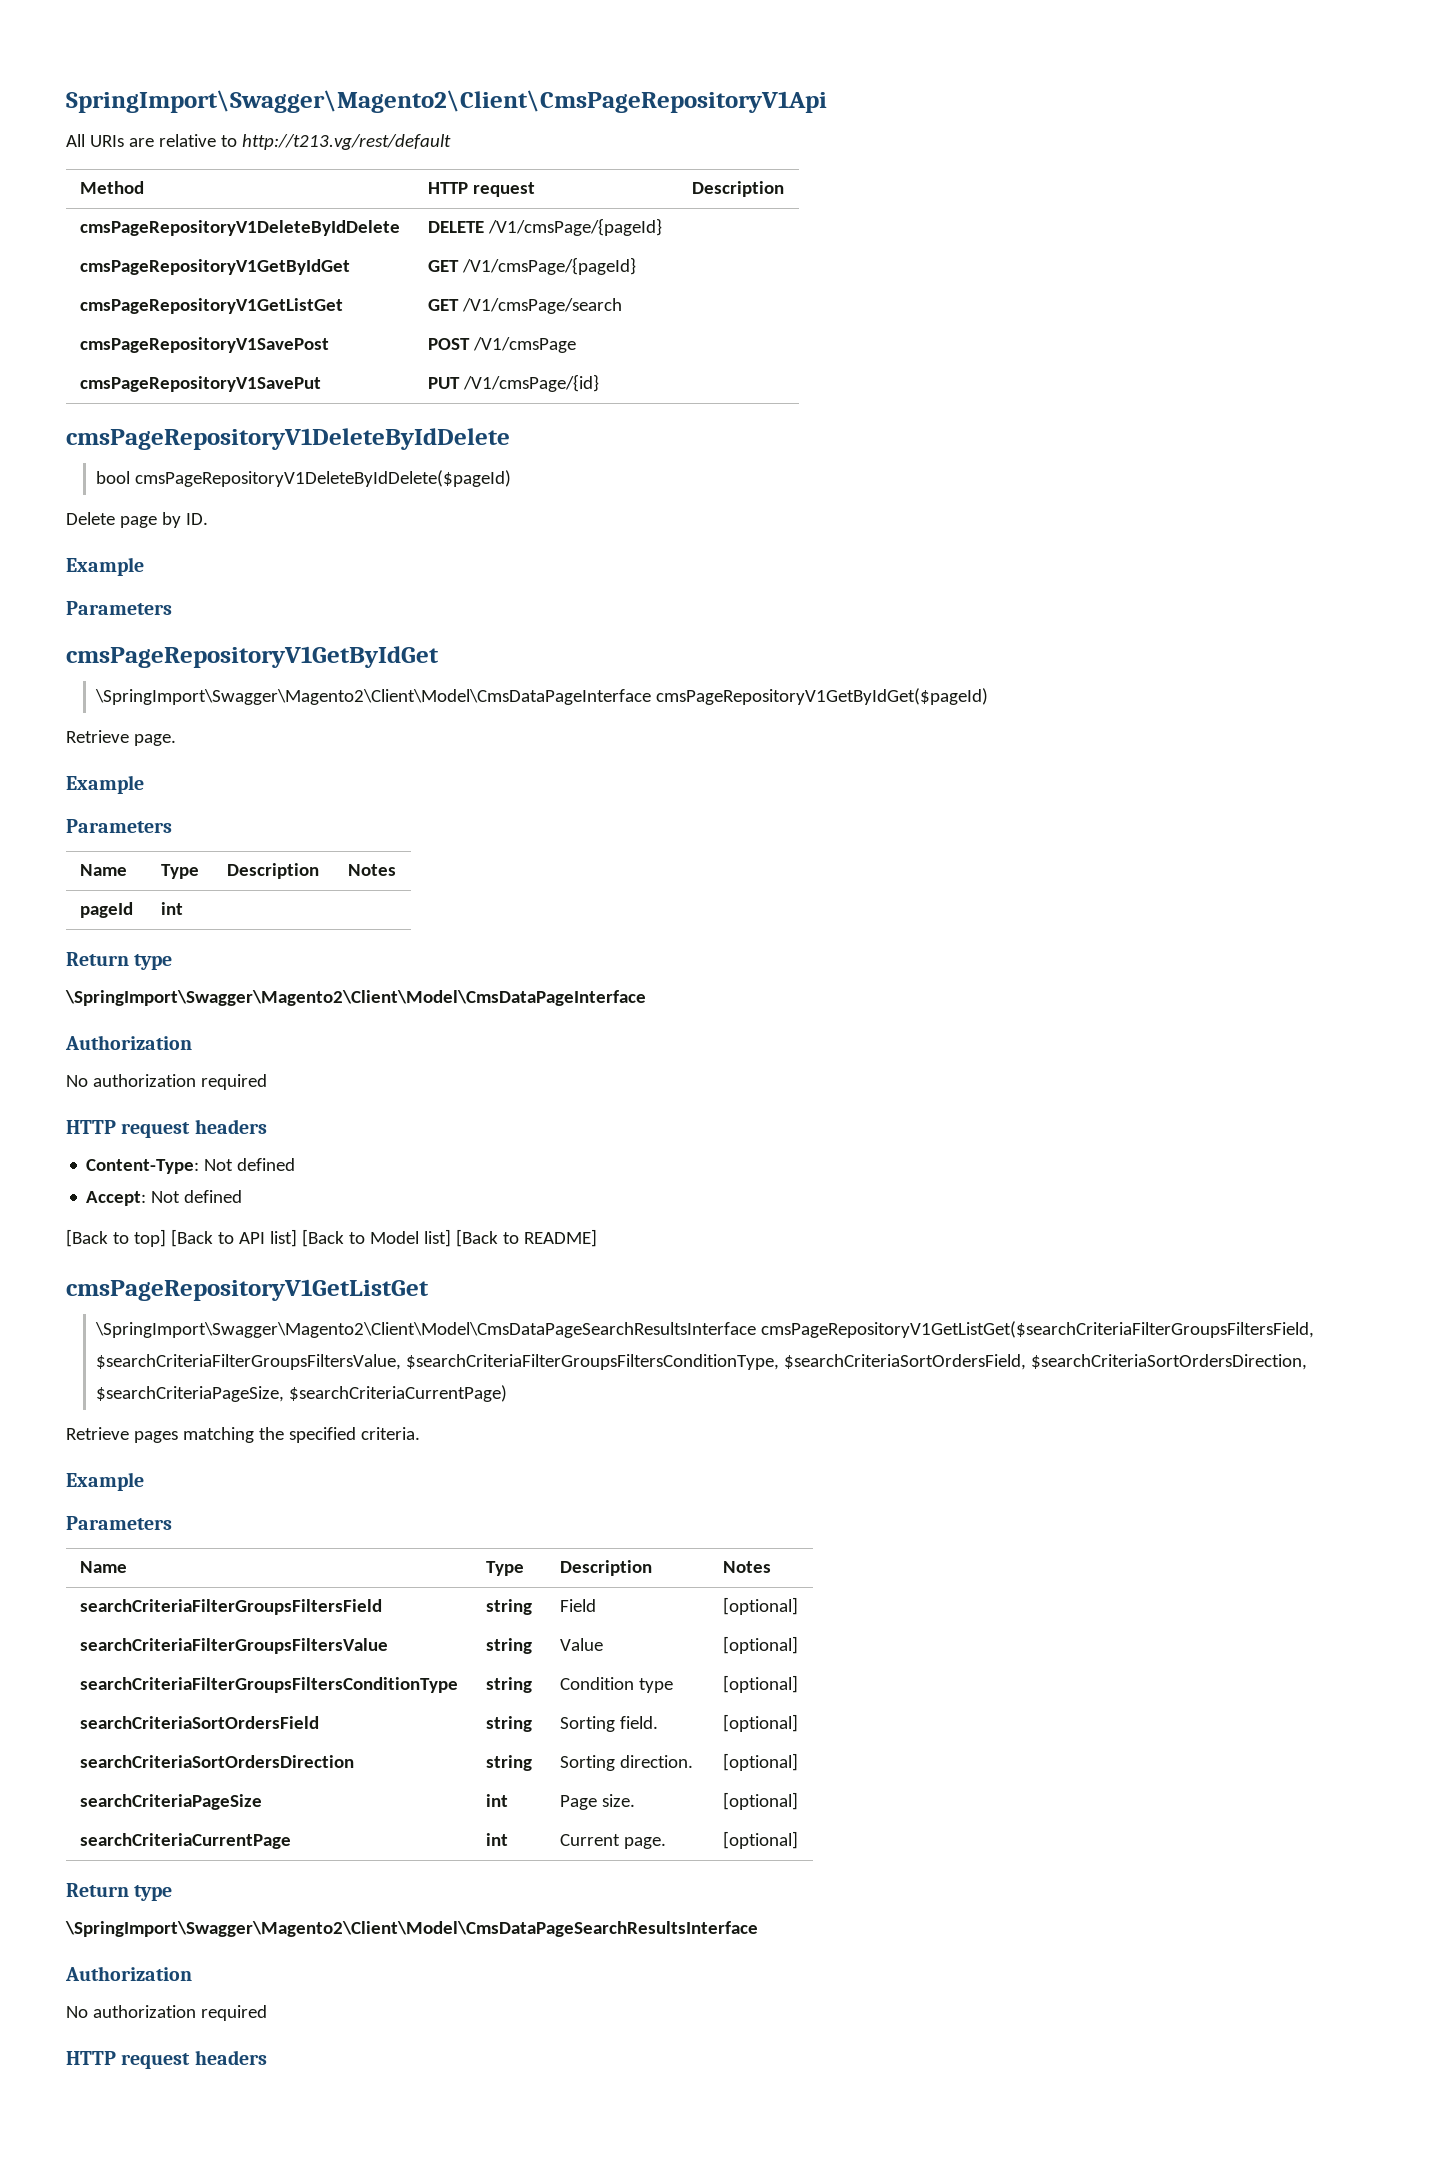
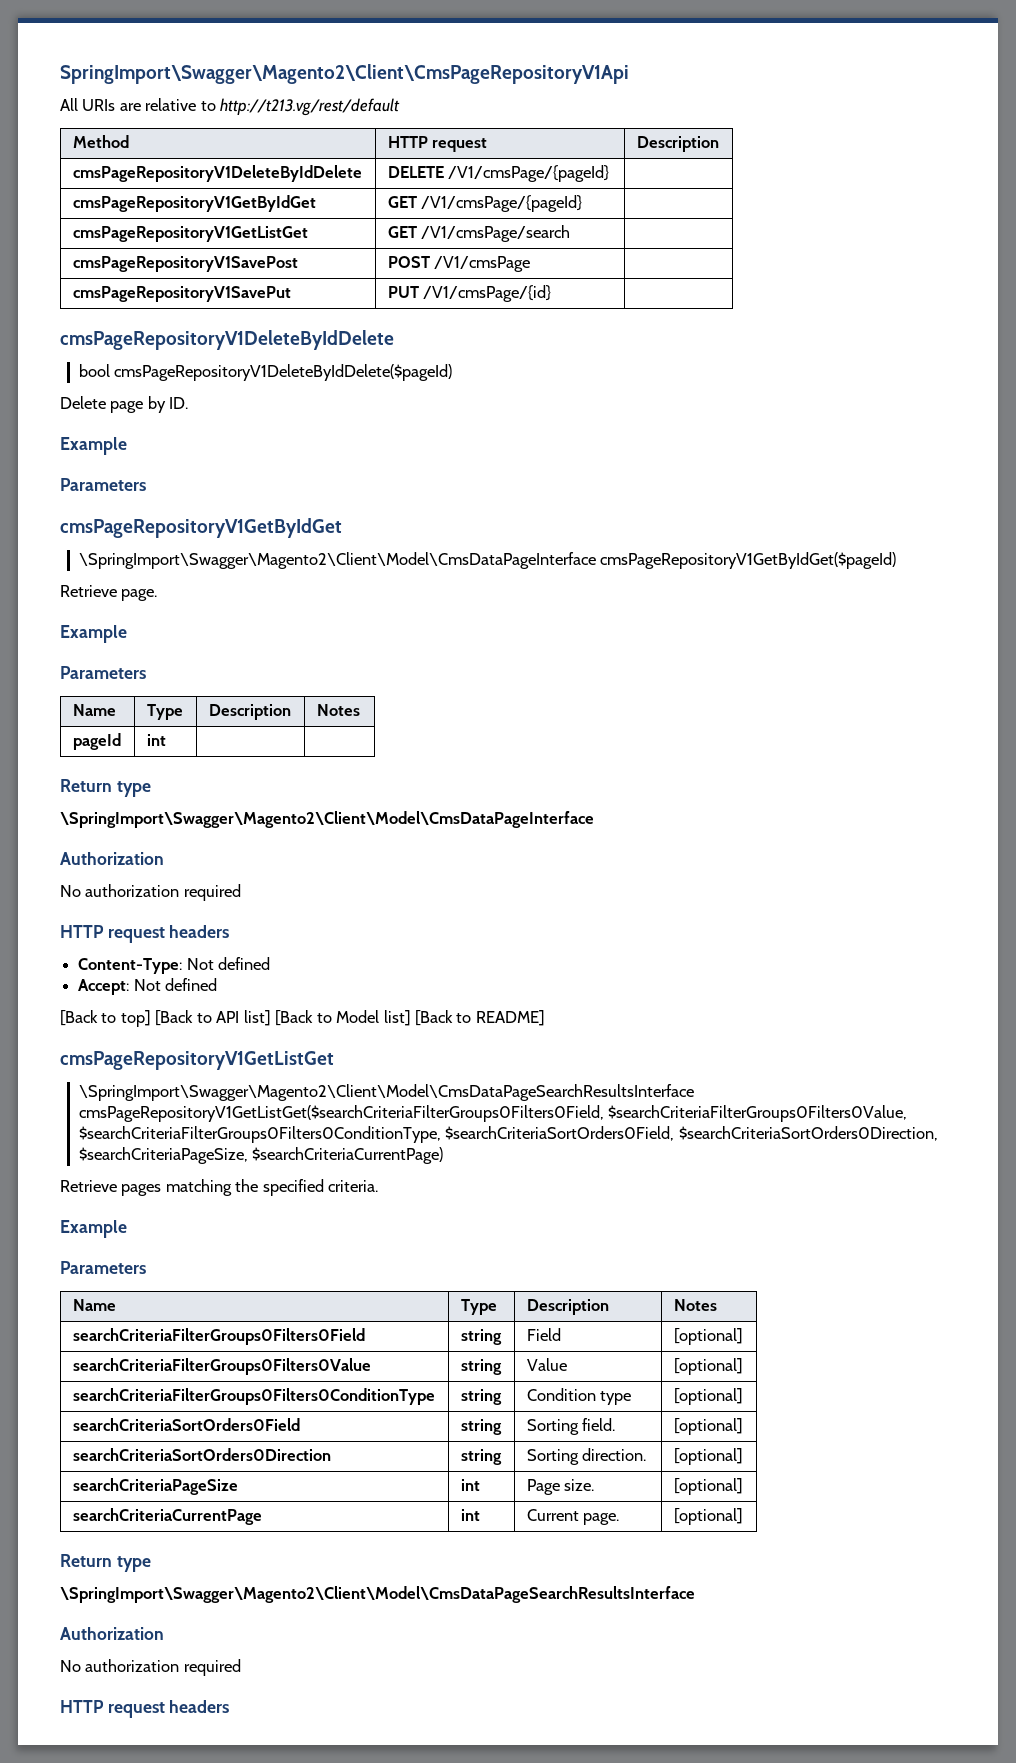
- \SpringImport\Swagger\Magento2\Client\Model\CmsDataPageSearchResultsInterface cmsPageRepositoryV1GetListGet($searchCriteriaFilterGroupsFiltersField, $searchCriteriaFilterGroupsFiltersValue, $searchCriteriaFilterGroupsFiltersConditionType, $searchCriteriaSortOrdersField, $searchCriteriaSortOrdersDirection, $searchCriteriaPageSize, $searchCriteriaCurrentPage)
+ \SpringImport\Swagger\Magento2\Client\Model\CmsDataPageSearchResultsInterface cmsPageRepositoryV1GetListGet($searchCriteriaFilterGroups0Filters0Field, $searchCriteriaFilterGroups0Filters0Value, $searchCriteriaFilterGroups0Filters0ConditionType, $searchCriteriaSortOrders0Field, $searchCriteriaSortOrders0Direction, $searchCriteriaPageSize, $searchCriteriaCurrentPage)
- searchCriteriaFilterGroupsFiltersField | string | Field | [optional]
+ searchCriteriaFilterGroups0Filters0Field | string | Field | [optional]
- searchCriteriaFilterGroupsFiltersValue | string | Value | [optional]
+ searchCriteriaFilterGroups0Filters0Value | string | Value | [optional]
- searchCriteriaFilterGroupsFiltersConditionType | string | Condition type | [optional]
+ searchCriteriaFilterGroups0Filters0ConditionType | string | Condition type | [optional]
- searchCriteriaSortOrdersField | string | Sorting field. | [optional]
+ searchCriteriaSortOrders0Field | string | Sorting field. | [optional]
- searchCriteriaSortOrdersDirection | string | Sorting direction. | [optional]
+ searchCriteriaSortOrders0Direction | string | Sorting direction. | [optional]

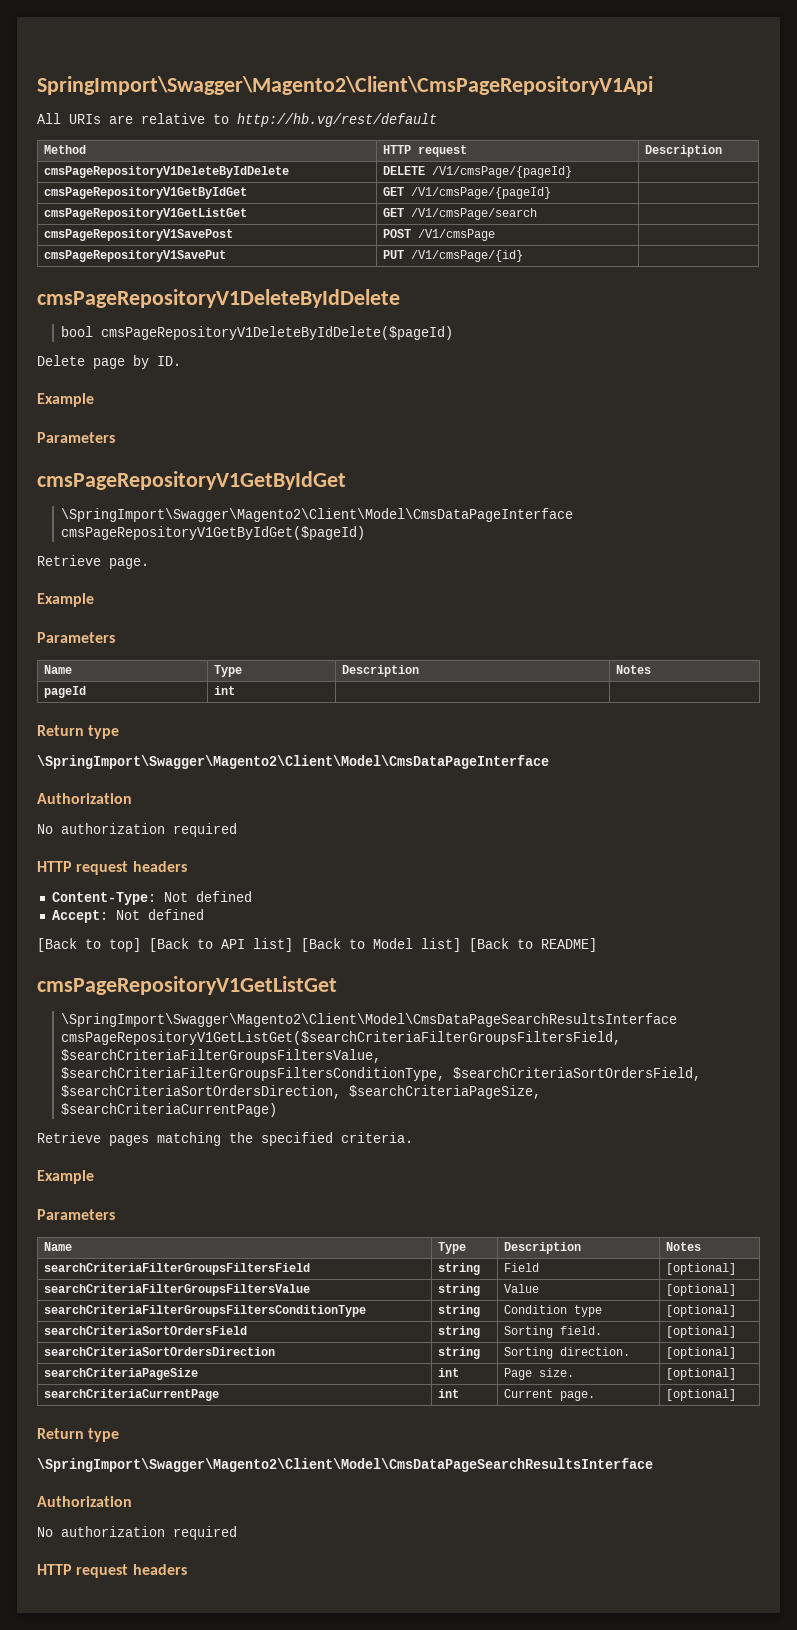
- All URIs are relative to http://t213.vg/rest/default
+ All URIs are relative to http://hb.vg/rest/default
- \SpringImport\Swagger\Magento2\Client\Model\CmsDataPageSearchResultsInterface cmsPageRepositoryV1GetListGet($searchCriteriaFilterGroups0Filters0Field, $searchCriteriaFilterGroups0Filters0Value, $searchCriteriaFilterGroups0Filters0ConditionType, $searchCriteriaSortOrders0Field, $searchCriteriaSortOrders0Direction, $searchCriteriaPageSize, $searchCriteriaCurrentPage)
+ \SpringImport\Swagger\Magento2\Client\Model\CmsDataPageSearchResultsInterface cmsPageRepositoryV1GetListGet($searchCriteriaFilterGroupsFiltersField, $searchCriteriaFilterGroupsFiltersValue, $searchCriteriaFilterGroupsFiltersConditionType, $searchCriteriaSortOrdersField, $searchCriteriaSortOrdersDirection, $searchCriteriaPageSize, $searchCriteriaCurrentPage)
- searchCriteriaFilterGroups0Filters0Field | string | Field | [optional]
+ searchCriteriaFilterGroupsFiltersField | string | Field | [optional]
- searchCriteriaFilterGroups0Filters0Value | string | Value | [optional]
+ searchCriteriaFilterGroupsFiltersValue | string | Value | [optional]
- searchCriteriaFilterGroups0Filters0ConditionType | string | Condition type | [optional]
+ searchCriteriaFilterGroupsFiltersConditionType | string | Condition type | [optional]
- searchCriteriaSortOrders0Field | string | Sorting field. | [optional]
+ searchCriteriaSortOrdersField | string | Sorting field. | [optional]
- searchCriteriaSortOrders0Direction | string | Sorting direction. | [optional]
+ searchCriteriaSortOrdersDirection | string | Sorting direction. | [optional]

